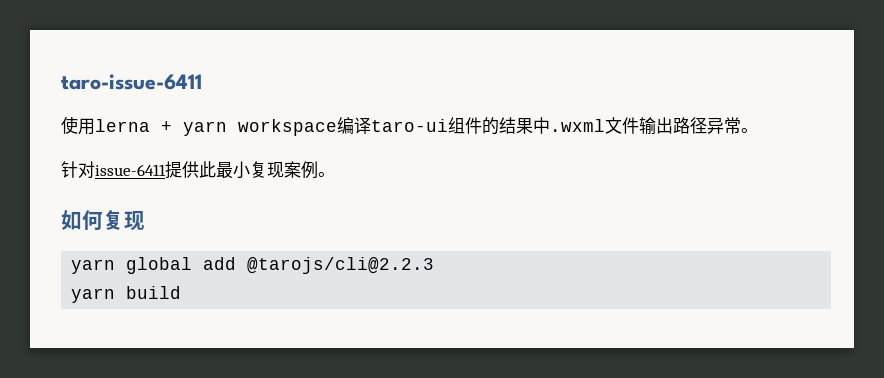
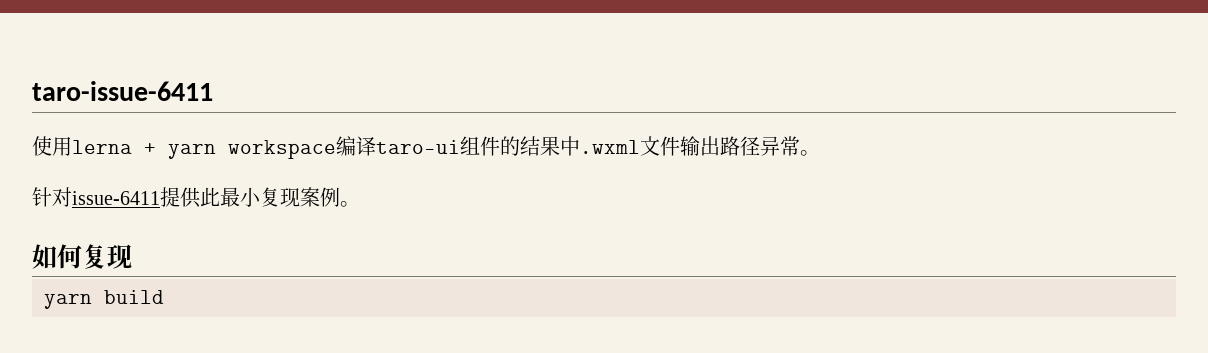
- yarn global add @tarojs/cli@2.2.3

